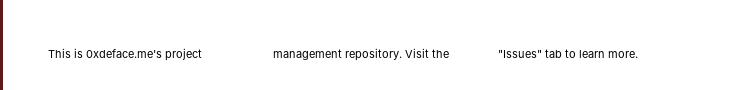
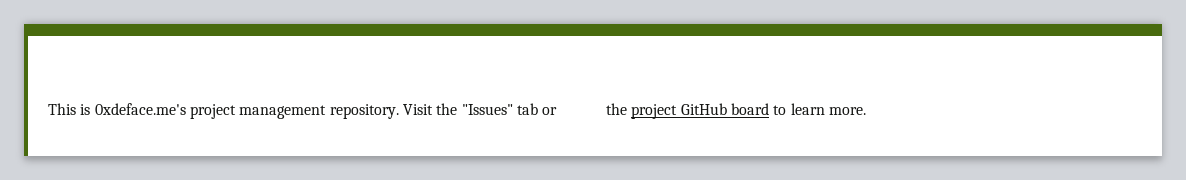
- Visit the "Issues" tab to learn more.
+ Visit the "Issues" tab or the project GitHub board to learn more.

